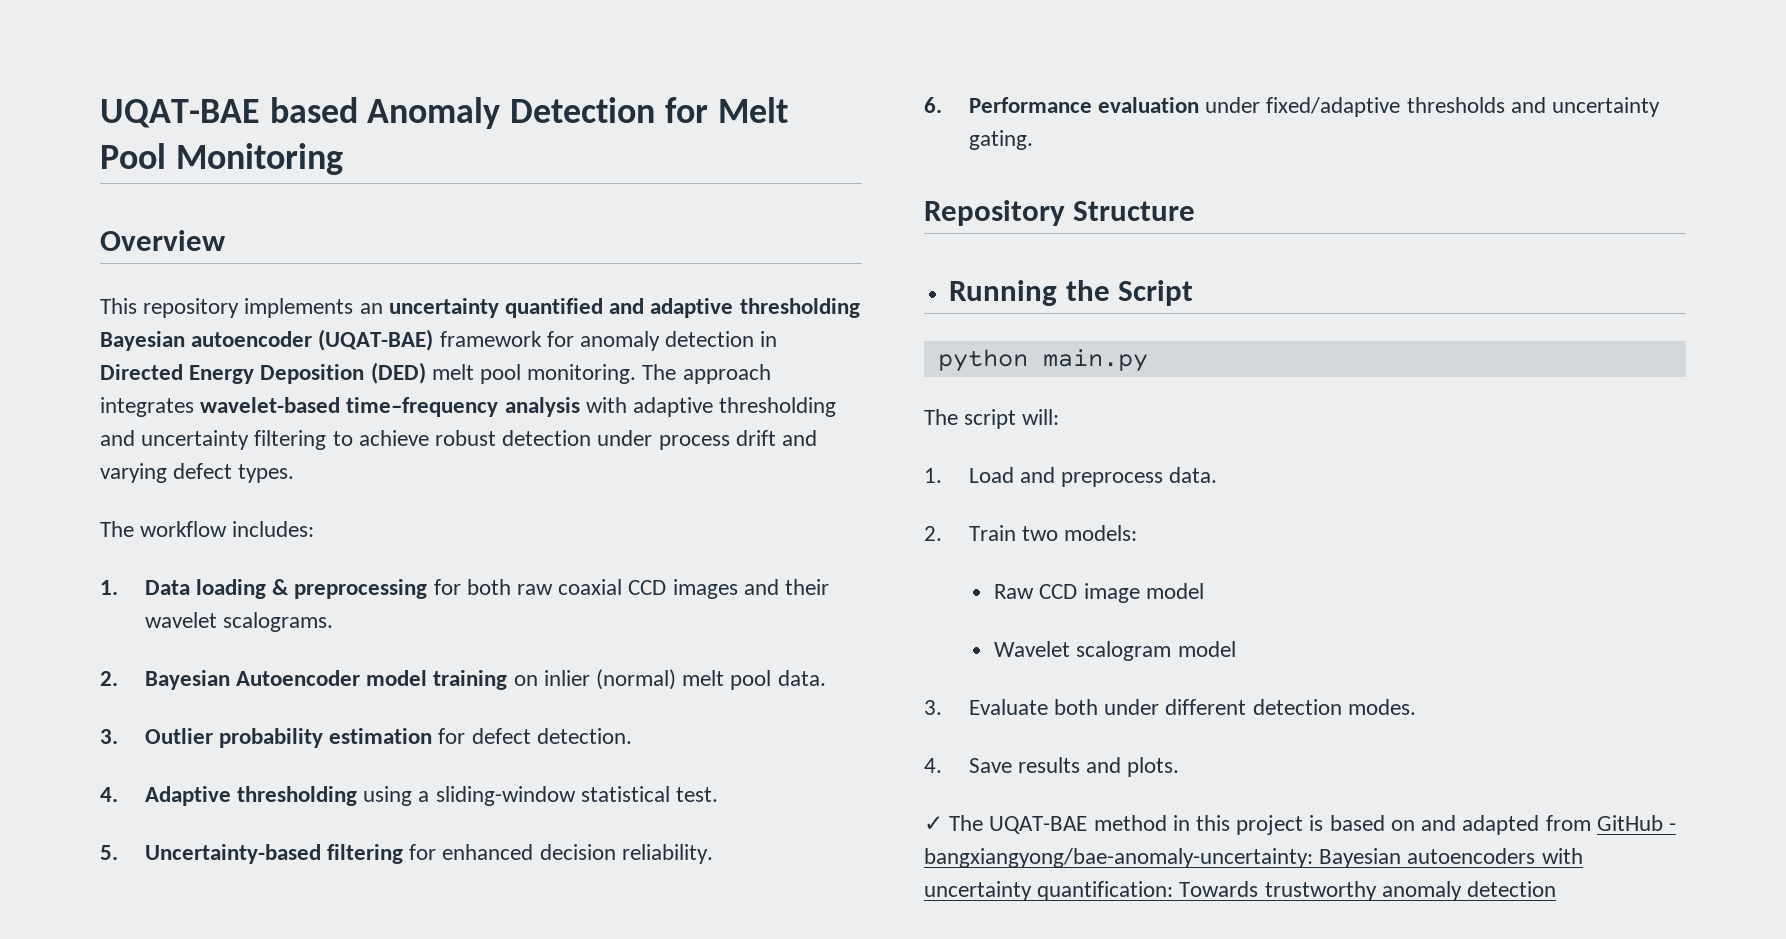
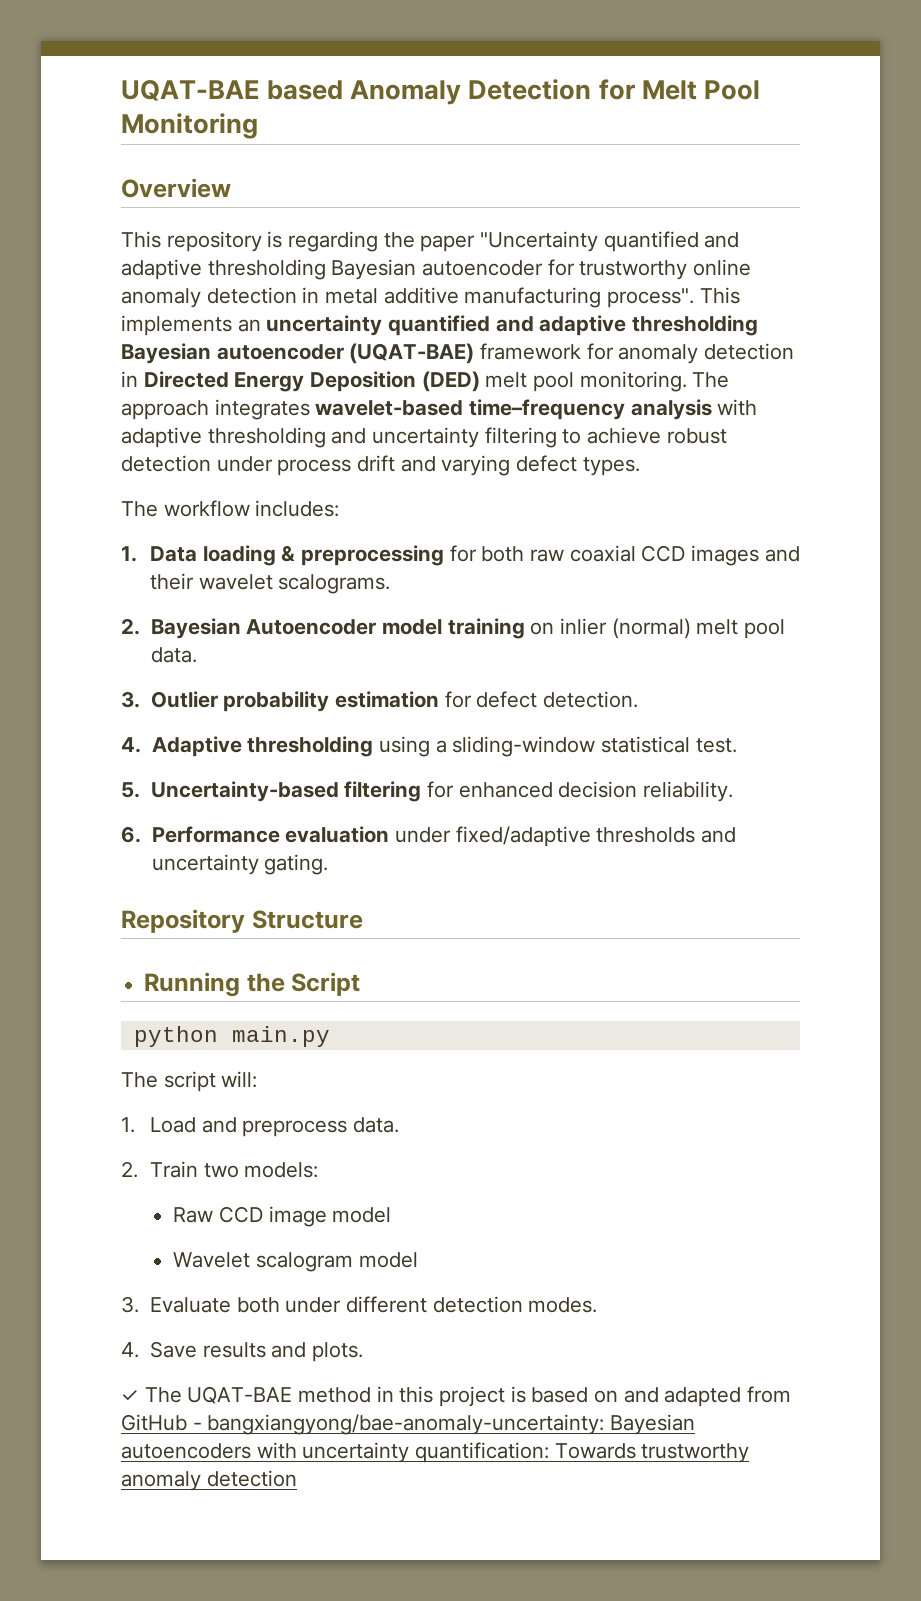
- This repository implements an uncertainty quantified and adaptive thresholding Bayesian autoencoder (UQAT-BAE) framework for anomaly detection in Directed Energy Deposition (DED) melt pool monitoring.
+ This repository is regarding the paper "Uncertainty quantified and adaptive thresholding Bayesian autoencoder for trustworthy online anomaly detection in metal additive manufacturing process". This implements an uncertainty quantified and adaptive thresholding Bayesian autoencoder (UQAT-BAE) framework for anomaly detection in Directed Energy Deposition (DED) melt pool monitoring.

